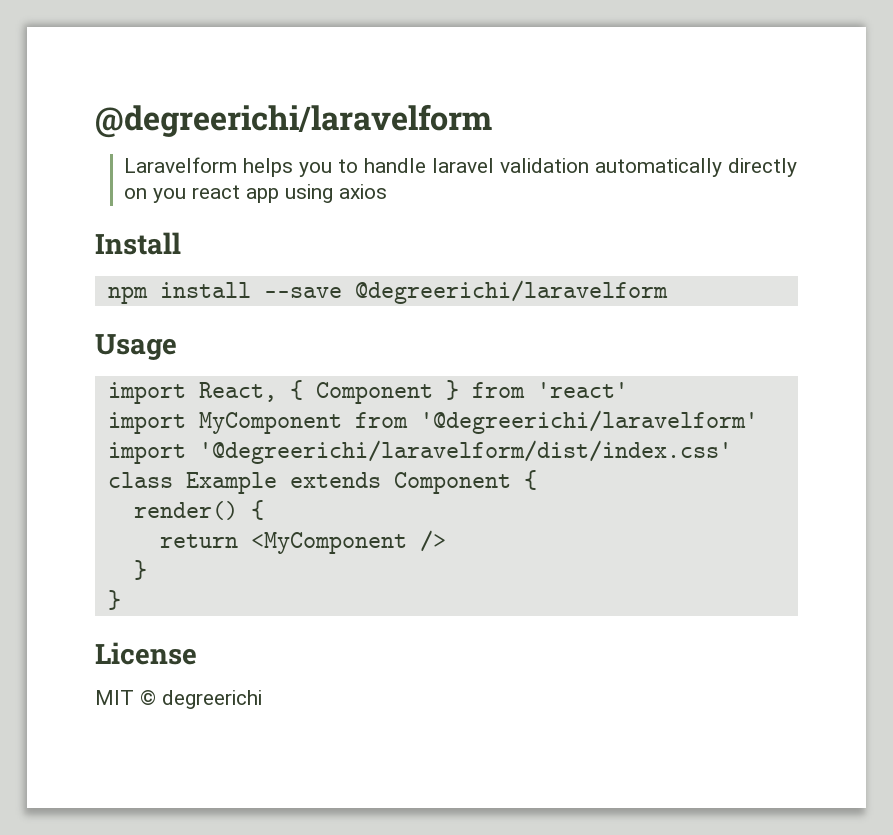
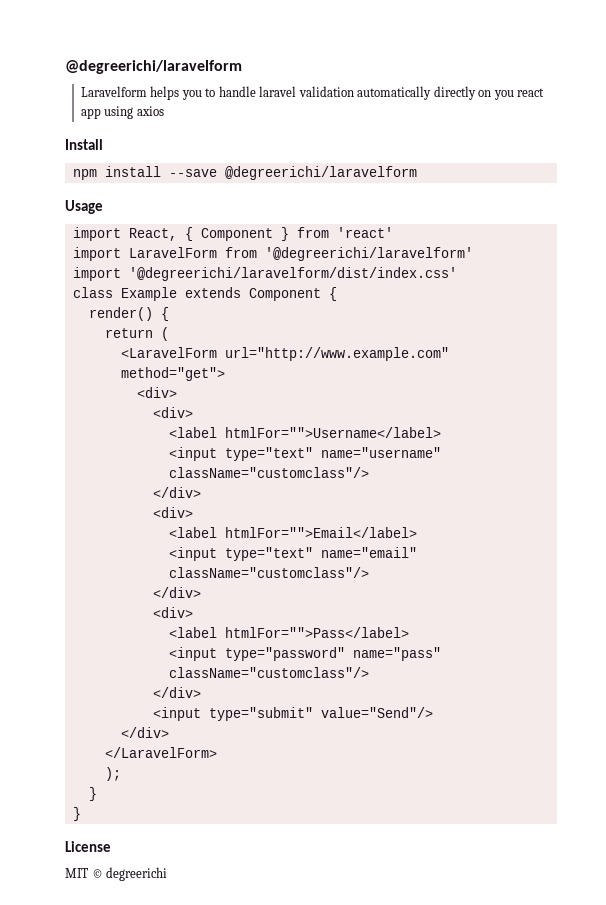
- import MyComponent from '@degreerichi/laravelform'
+ import LaravelForm from '@degreerichi/laravelform'
- return <MyComponent />
+ return (
+ <LaravelForm url="http://www.example.com" method="get">
+ <div>
+ <div>
+ <label htmlFor="">Username</label>
+ <input type="text" name="username" className="customclass"/>
+ </div>
+ <div>
+ <label htmlFor="">Email</label>
+ <input type="text" name="email" className="customclass"/>
+ </div>
+ <div>
+ <label htmlFor="">Pass</label>
+ <input type="password" name="pass" className="customclass"/>
+ </div>
+ <input type="submit" value="Send"/>
+ </div>
+ </LaravelForm>
+ );

